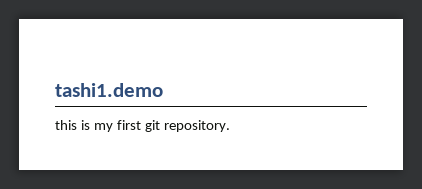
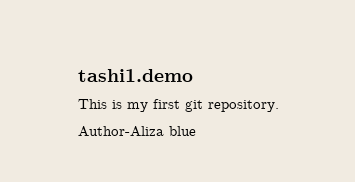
- this is my first git repository.
+ This is my first git repository.
+ Author-Aliza blue

